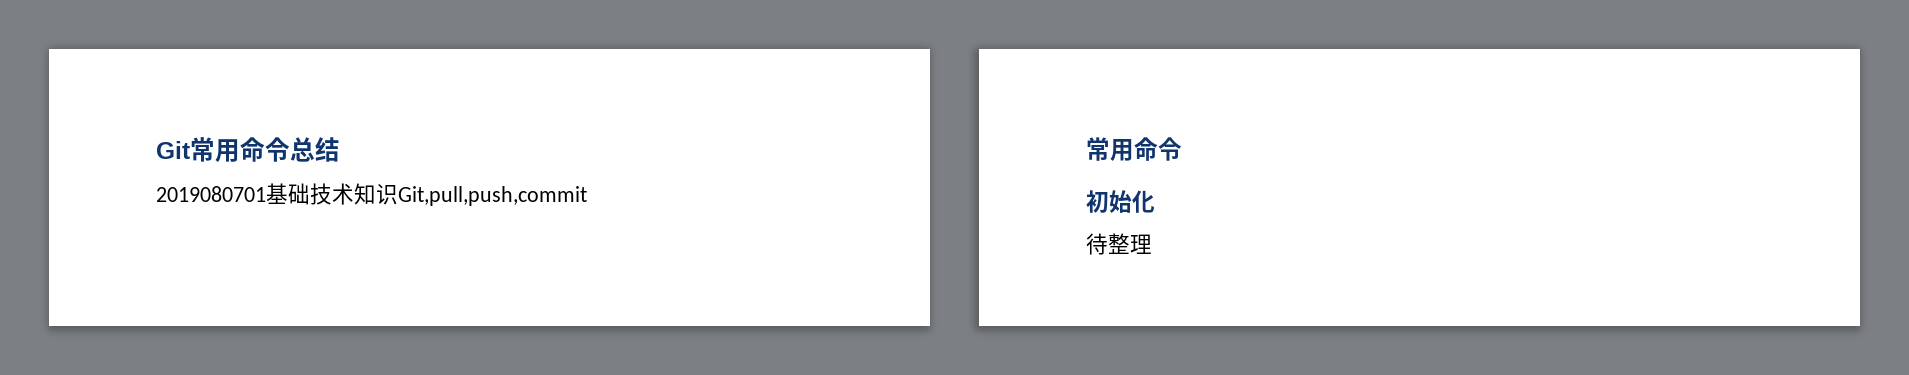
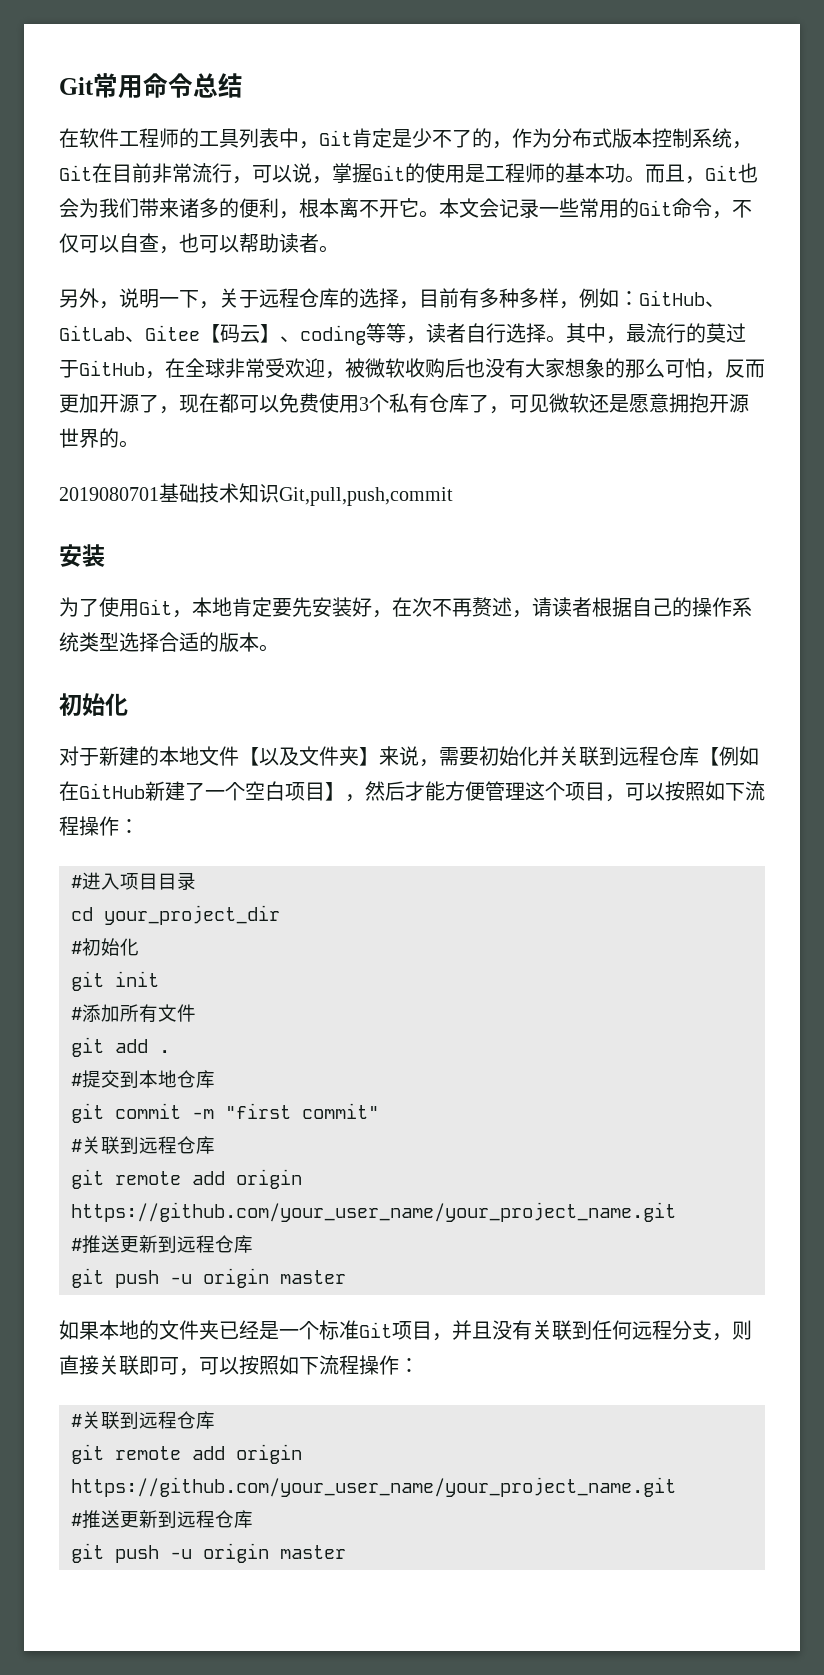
+ 在软件工程师的工具列表中，Git肯定是少不了的，作为分布式版本控制系统，Git在目前非常流行，可以说，掌握Git的使用是工程师的基本功。而且，Git也会为我们带来诸多的便利，根本离不开它。本文会记录一些常用的Git命令，不仅可以自查，也可以帮助读者。
+ 另外，说明一下，关于远程仓库的选择，目前有多种多样，例如：GitHub、GitLab、Gitee【码云】、coding等等，读者自行选择。其中，最流行的莫过于GitHub，在全球非常受欢迎，被微软收购后也没有大家想象的那么可怕，反而更加开源了，现在都可以免费使用3个私有仓库了，可见微软还是愿意拥抱开源世界的。
  2019080701基础技术知识Git,pull,push,commit
- 常用命令
+ 安装
+ 为了使用Git，本地肯定要先安装好，在次不再赘述，请读者根据自己的操作系统类型选择合适的版本。
  初始化
- 待整理
+ 对于新建的本地文件【以及文件夹】来说，需要初始化并关联到远程仓库【例如在GitHub新建了一个空白项目】，然后才能方便管理这个项目，可以按照如下流程操作：
+ #进入项目目录
+ cd your_project_dir
+ #初始化
+ git init
+ #添加所有文件
+ git add .
+ #提交到本地仓库
+ git commit -m "first commit"
+ #关联到远程仓库
+ git remote add origin https://github.com/your_user_name/your_project_name.git
+ #推送更新到远程仓库
+ git push -u origin master
+ 如果本地的文件夹已经是一个标准Git项目，并且没有关联到任何远程分支，则直接关联即可，可以按照如下流程操作：
+ #关联到远程仓库
+ git remote add origin https://github.com/your_user_name/your_project_name.git
+ #推送更新到远程仓库
+ git push -u origin master

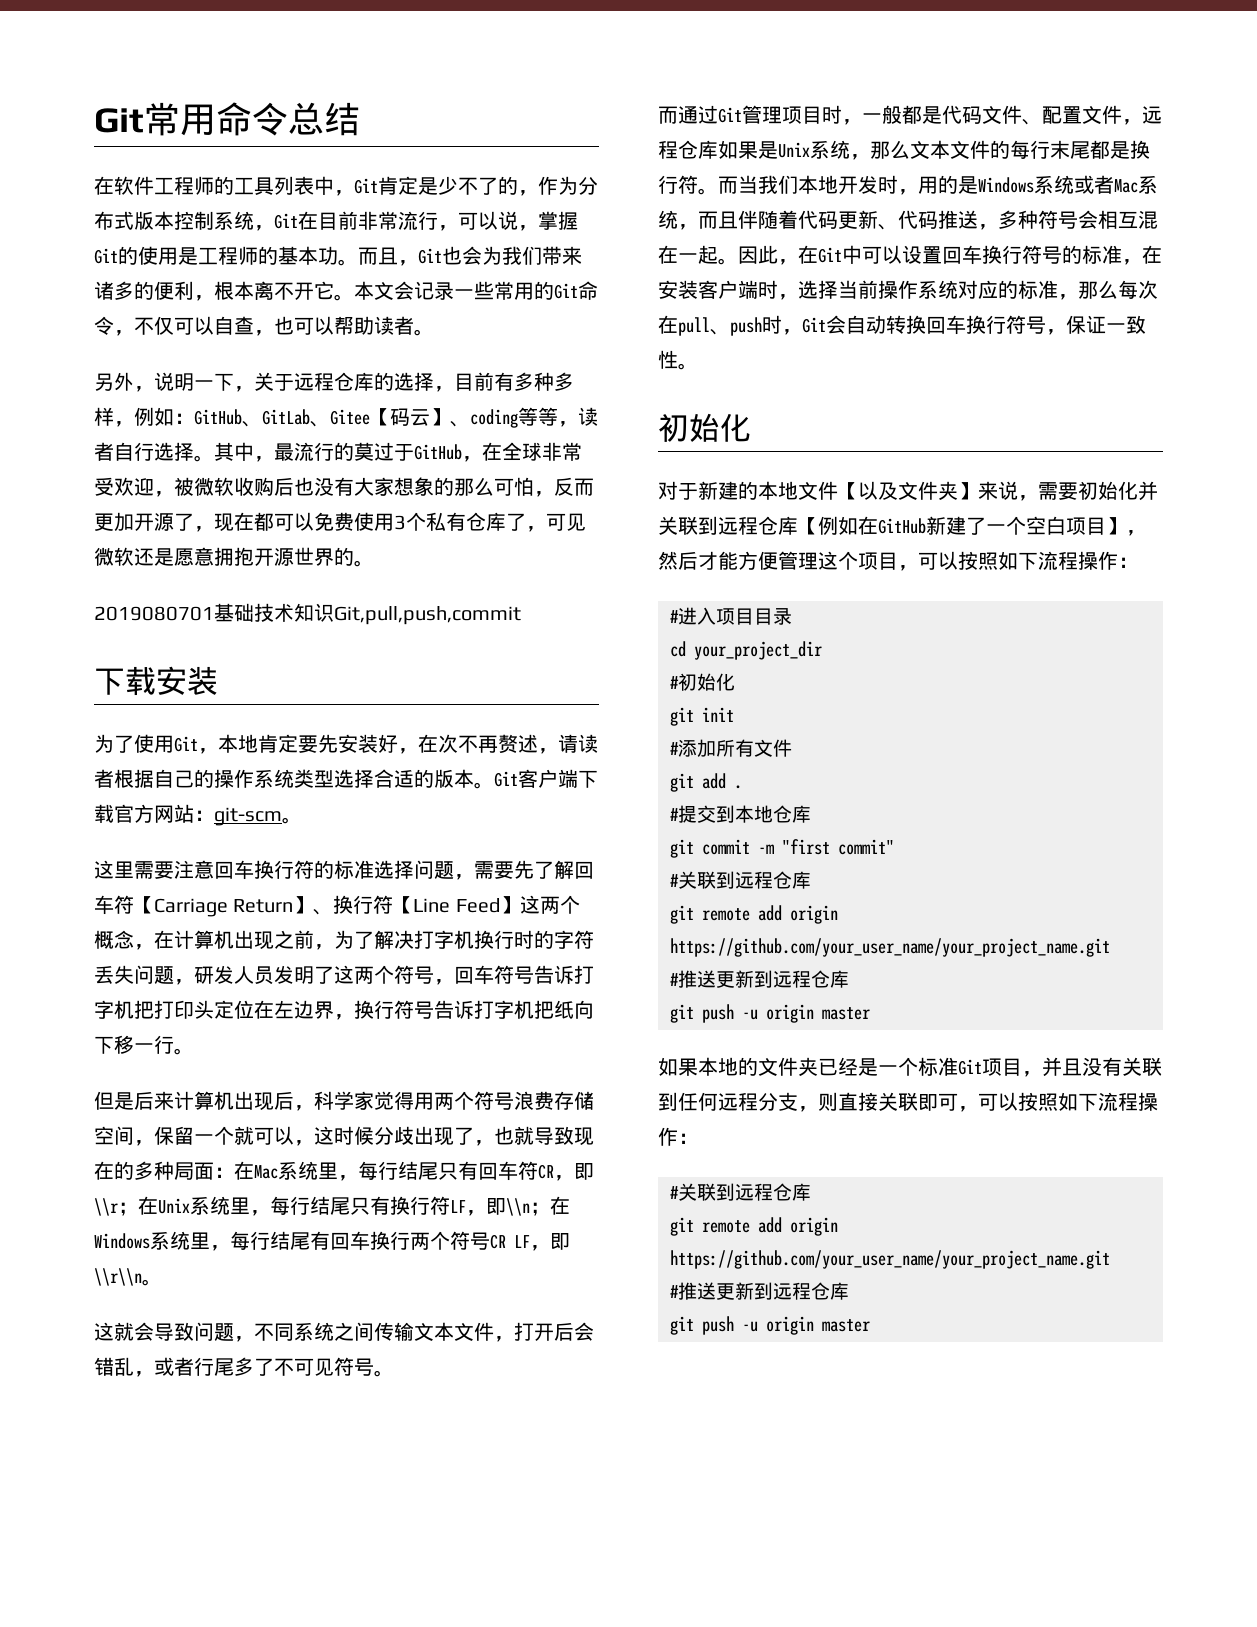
  2019080701基础技术知识Git,pull,push,commit
- 安装
+ 下载安装
+ Git客户端下载官方网站：git-scm。
+ 这里需要注意回车换行符的标准选择问题，需要先了解回车符【Carriage Return】、换行符【Line Feed】这两个概念，在计算机出现之前，为了解决打字机换行时的字符丢失问题，研发人员发明了这两个符号，回车符号告诉打字机把打印头定位在左边界，换行符号告诉打字机把纸向下移一行。
+ 但是后来计算机出现后，科学家觉得用两个符号浪费存储空间，保留一个就可以，这时候分歧出现了，也就导致现在的多种局面：在Mac系统里，每行结尾只有回车符CR，即\\r；在Unix系统里，每行结尾只有换行符LF，即\\n；在Windows系统里，每行结尾有回车换行两个符号CR LF，即\\r\\n。
+ 这就会导致问题，不同系统之间传输文本文件，打开后会错乱，或者行尾多了不可见符号。
+ 而通过Git管理项目时，一般都是代码文件、配置文件，远程仓库如果是Unix系统，那么文本文件的每行末尾都是换行符。而当我们本地开发时，用的是Windows系统或者Mac系统，而且伴随着代码更新、代码推送，多种符号会相互混在一起。因此，在Git中可以设置回车换行符号的标准，在安装客户端时，选择当前操作系统对应的标准，那么每次在pull、push时，Git会自动转换回车换行符号，保证一致性。

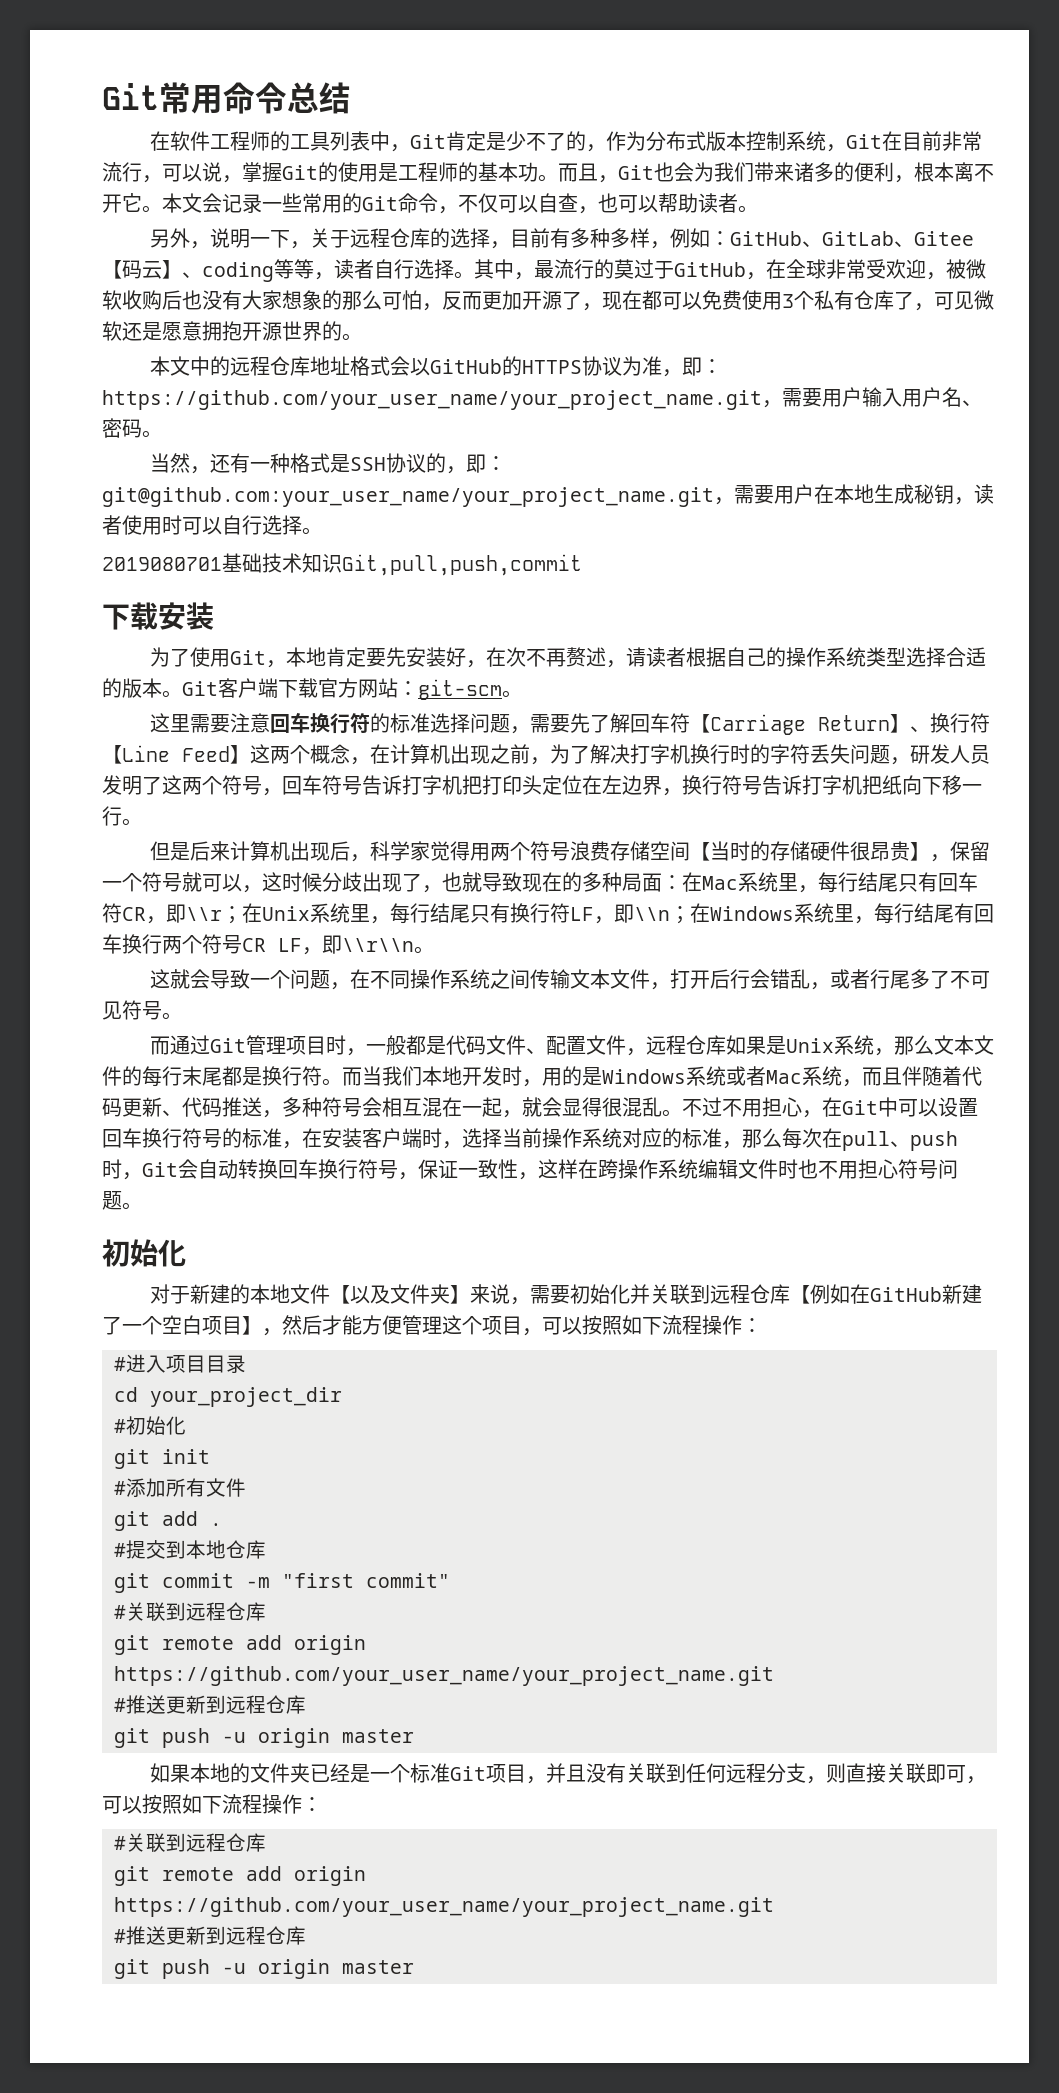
+ 本文中的远程仓库地址格式会以GitHub的HTTPS协议为准，即：https://github.com/your_user_name/your_project_name.git，需要用户输入用户名、密码。
+ 当然，还有一种格式是SSH协议的，即：git@github.com:your_user_name/your_project_name.git，需要用户在本地生成秘钥，读者使用时可以自行选择。
- 但是后来计算机出现后，科学家觉得用两个符号浪费存储空间，保留一个就可以，这时候分歧出现了，也就导致现在的多种局面：
+ 但是后来计算机出现后，科学家觉得用两个符号浪费存储空间【当时的存储硬件很昂贵】，保留一个符号就可以，这时候分歧出现了，也就导致现在的多种局面：
- 这就会导致问题，不同系统之间传输文本文件，打开后会错乱，或者行尾多了不可见符号。
+ 这就会导致一个问题，在不同操作系统之间传输文本文件，打开后行会错乱，或者行尾多了不可见符号。
- 而当我们本地开发时，用的是Windows系统或者Mac系统，而且伴随着代码更新、代码推送，多种符号会相互混在一起。因此，在Git中可以设置回车换行符号的标准，在安装客户端时，选择当前操作系统对应的标准，那么每次在pull、push时，Git会自动转换回车换行符号，保证一致性。
+ 而当我们本地开发时，用的是Windows系统或者Mac系统，而且伴随着代码更新、代码推送，多种符号会相互混在一起，就会显得很混乱。不过不用担心，在Git中可以设置回车换行符号的标准，在安装客户端时，选择当前操作系统对应的标准，那么每次在pull、push时，Git会自动转换回车换行符号，保证一致性，这样在跨操作系统编辑文件时也不用担心符号问题。

